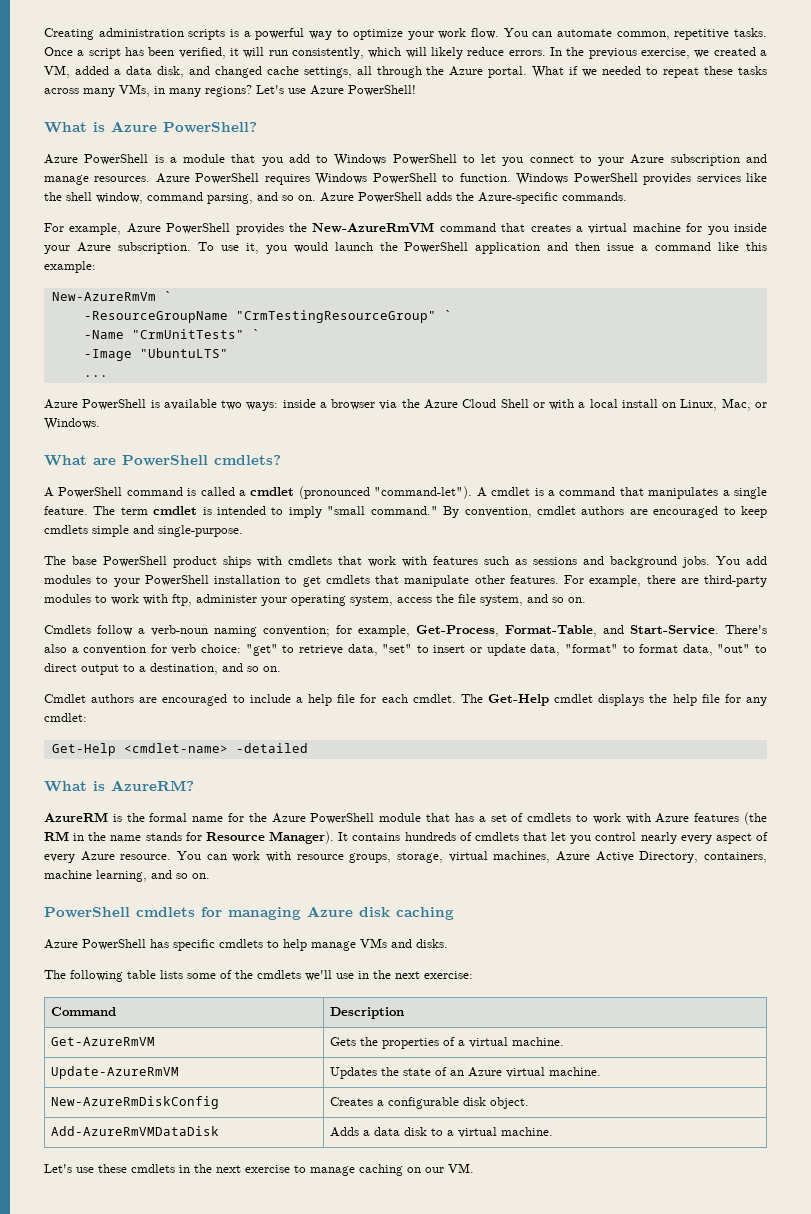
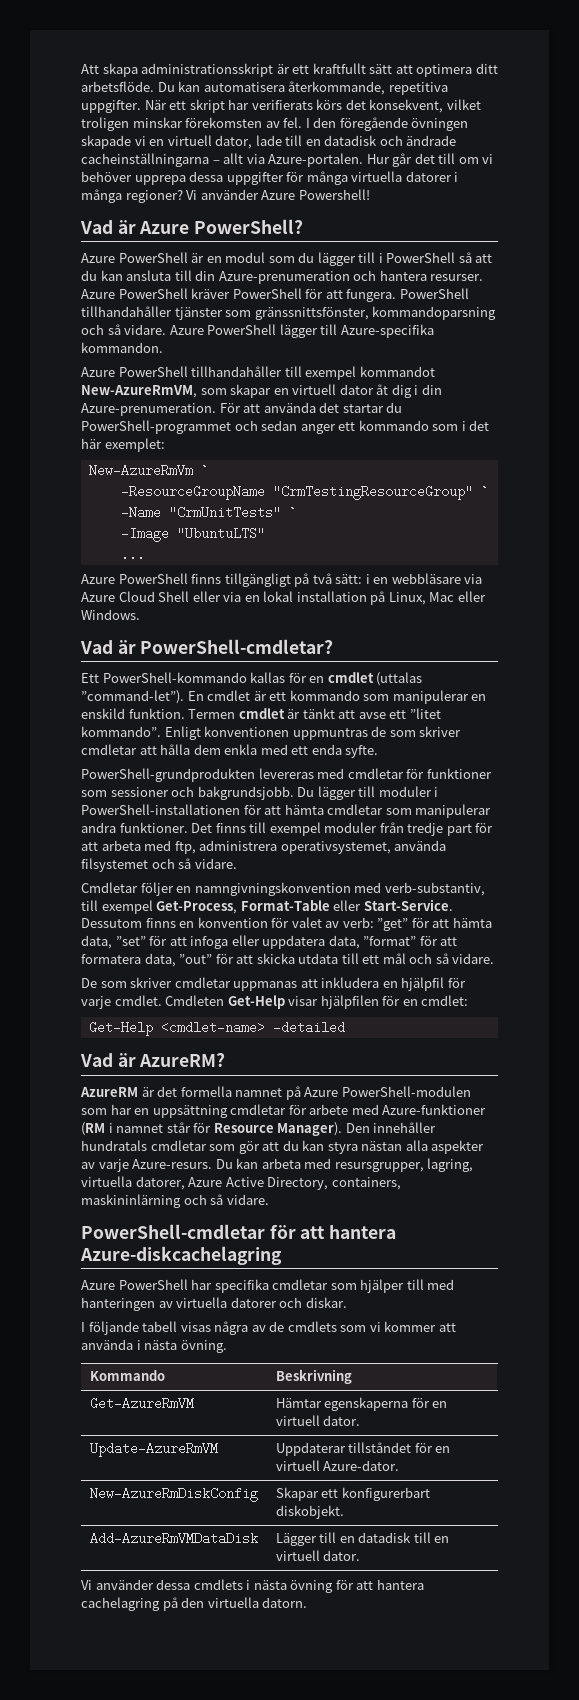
- Creating administration scripts is a powerful way to optimize your work flow. You can automate common, repetitive tasks. Once a script has been verified, it will run consistently, which will likely reduce errors. In the previous exercise, we created a VM, added a data disk, and changed cache settings, all through the Azure portal. What if we needed to repeat these tasks across many VMs, in many regions? Let's use Azure PowerShell!
- What is Azure PowerShell?
- Azure PowerShell is a module that you add to Windows PowerShell to let you connect to your Azure subscription and manage resources. Azure PowerShell requires Windows PowerShell to function. Windows PowerShell provides services like the shell window, command parsing, and so on. Azure PowerShell adds the Azure-specific commands.
- For example, Azure PowerShell provides the New-AzureRmVM command that creates a virtual machine for you inside your Azure subscription. To use it, you would launch the PowerShell application and then issue a command like this example:
+ Att skapa administrationsskript är ett kraftfullt sätt att optimera ditt arbetsflöde. Du kan automatisera återkommande, repetitiva uppgifter. När ett skript har verifierats körs det konsekvent, vilket troligen minskar förekomsten av fel. I den föregående övningen skapade vi en virtuell dator, lade till en datadisk och ändrade cacheinställningarna – allt via Azure-portalen. Hur går det till om vi behöver upprepa dessa uppgifter för många virtuella datorer i många regioner? Vi använder Azure Powershell!
+ Vad är Azure PowerShell?
+ Azure PowerShell är en modul som du lägger till i PowerShell så att du kan ansluta till din Azure-prenumeration och hantera resurser. Azure PowerShell kräver PowerShell för att fungera. PowerShell tillhandahåller tjänster som gränssnittsfönster, kommandoparsning och så vidare. Azure PowerShell lägger till Azure-specifika kommandon.
+ Azure PowerShell tillhandahåller till exempel kommandot New-AzureRmVM, som skapar en virtuell dator åt dig i din Azure-prenumeration. För att använda det startar du PowerShell-programmet och sedan anger ett kommando som i det här exemplet:
- Azure PowerShell is available two ways: inside a browser via the Azure Cloud Shell or with a local install on Linux, Mac, or Windows.
- What are PowerShell cmdlets?
- A PowerShell command is called a cmdlet (pronounced "command-let"). A cmdlet is a command that manipulates a single feature. The term cmdlet is intended to imply "small command." By convention, cmdlet authors are encouraged to keep cmdlets simple and single-purpose.
- The base PowerShell product ships with cmdlets that work with features such as sessions and background jobs. You add modules to your PowerShell installation to get cmdlets that manipulate other features. For example, there are third-party modules to work with ftp, administer your operating system, access the file system, and so on.
- Cmdlets follow a verb-noun naming convention; for example, Get-Process, Format-Table, and Start-Service. There's also a convention for verb choice: "get" to retrieve data, "set" to insert or update data, "format" to format data, "out" to direct output to a destination, and so on.
- Cmdlet authors are encouraged to include a help file for each cmdlet. The Get-Help cmdlet displays the help file for any cmdlet:
+ Azure PowerShell finns tillgängligt på två sätt: i en webbläsare via Azure Cloud Shell eller via en lokal installation på Linux, Mac eller Windows.
+ Vad är PowerShell-cmdletar?
+ Ett PowerShell-kommando kallas för en cmdlet (uttalas ”command-let”). En cmdlet är ett kommando som manipulerar en enskild funktion. Termen cmdlet är tänkt att avse ett ”litet kommando”. Enligt konventionen uppmuntras de som skriver cmdletar att hålla dem enkla med ett enda syfte.
+ PowerShell-grundprodukten levereras med cmdletar för funktioner som sessioner och bakgrundsjobb. Du lägger till moduler i PowerShell-installationen för att hämta cmdletar som manipulerar andra funktioner. Det finns till exempel moduler från tredje part för att arbeta med ftp, administrera operativsystemet, använda filsystemet och så vidare.
+ Cmdletar följer en namngivningskonvention med verb-substantiv, till exempel Get-Process, Format-Table eller Start-Service. Dessutom finns en konvention för valet av verb: ”get” för att hämta data, ”set” för att infoga eller uppdatera data, ”format” för att formatera data, ”out” för att skicka utdata till ett mål och så vidare.
+ De som skriver cmdletar uppmanas att inkludera en hjälpfil för varje cmdlet. Cmdleten Get-Help visar hjälpfilen för en cmdlet:
- What is AzureRM?
+ Vad är AzureRM?
- AzureRM is the formal name for the Azure PowerShell module that has a set of cmdlets to work with Azure features (the RM in the name stands for Resource Manager). It contains hundreds of cmdlets that let you control nearly every aspect of every Azure resource. You can work with resource groups, storage, virtual machines, Azure Active Directory, containers, machine learning, and so on.
- PowerShell cmdlets for managing Azure disk caching
- Azure PowerShell has specific cmdlets to help manage VMs and disks.
- The following table lists some of the cmdlets we'll use in the next exercise:
- Command | Description
- Get-AzureRmVM | Gets the properties of a virtual machine.
- Update-AzureRmVM | Updates the state of an Azure virtual machine.
- New-AzureRmDiskConfig | Creates a configurable disk object.
- Add-AzureRmVMDataDisk | Adds a data disk to a virtual machine.
- Let's use these cmdlets in the next exercise to manage caching on our VM.
+ AzureRM är det formella namnet på Azure PowerShell-modulen som har en uppsättning cmdletar för arbete med Azure-funktioner (RM i namnet står för Resource Manager). Den innehåller hundratals cmdletar som gör att du kan styra nästan alla aspekter av varje Azure-resurs. Du kan arbeta med resursgrupper, lagring, virtuella datorer, Azure Active Directory, containers, maskininlärning och så vidare.
+ PowerShell-cmdletar för att hantera Azure-diskcachelagring
+ Azure PowerShell har specifika cmdletar som hjälper till med hanteringen av virtuella datorer och diskar.
+ I följande tabell visas några av de cmdlets som vi kommer att använda i nästa övning.
+ Kommando | Beskrivning
+ Get-AzureRmVM | Hämtar egenskaperna för en virtuell dator.
+ Update-AzureRmVM | Uppdaterar tillståndet för en virtuell Azure-dator.
+ New-AzureRmDiskConfig | Skapar ett konfigurerbart diskobjekt.
+ Add-AzureRmVMDataDisk | Lägger till en datadisk till en virtuell dator.
+ Vi använder dessa cmdlets i nästa övning för att hantera cachelagring på den virtuella datorn.

